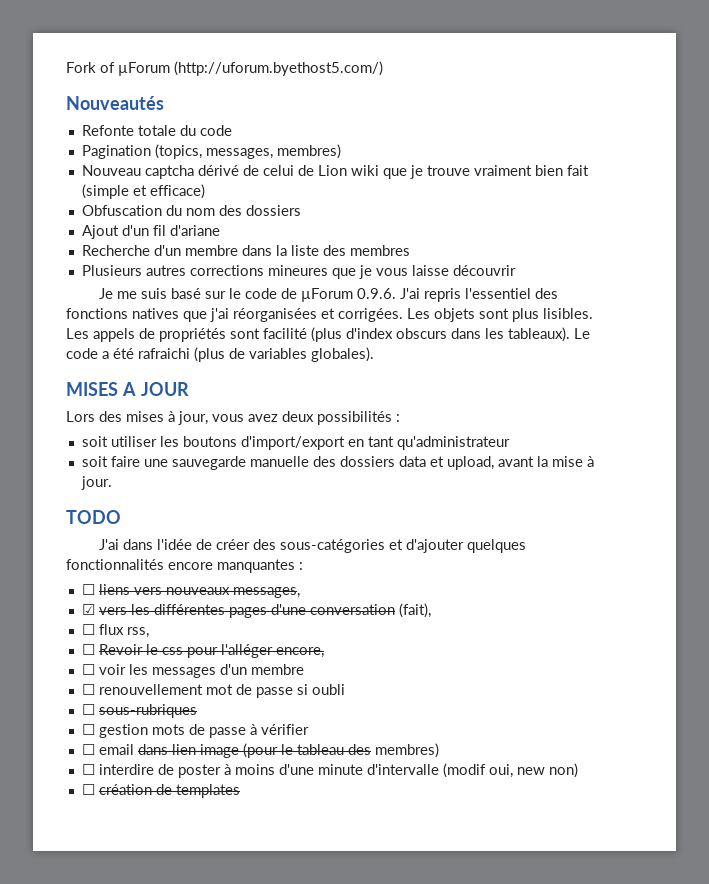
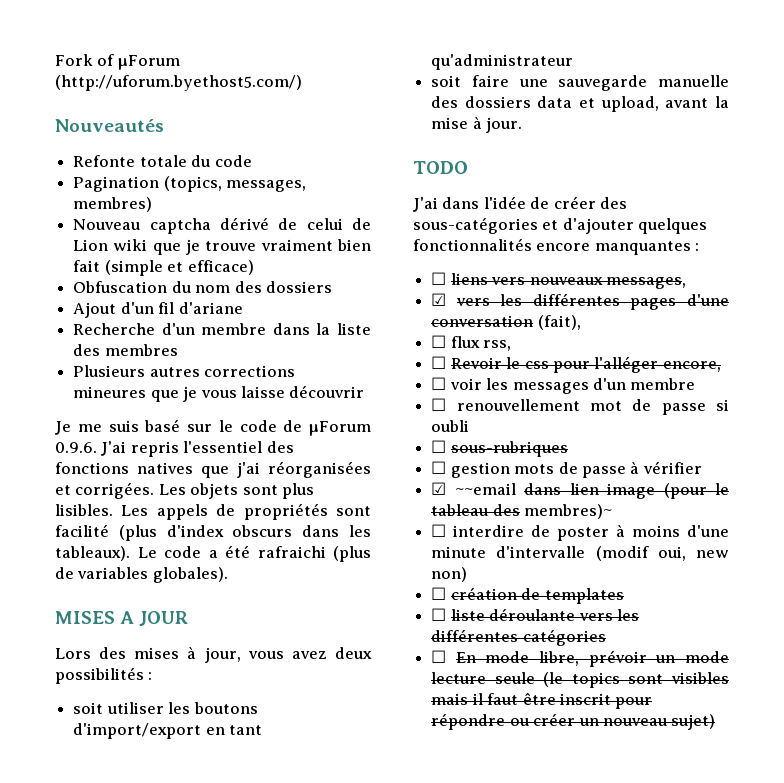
- ☐ email dans lien image (pour le tableau des membres)
+ ☑ ~~email dans lien image (pour le tableau des membres)~
+ ☐ liste déroulante vers les différentes catégories
+ ☐ En mode libre, prévoir un mode lecture seule (le topics sont visibles mais il faut être inscrit pour répondre ou créer un nouveau sujet)

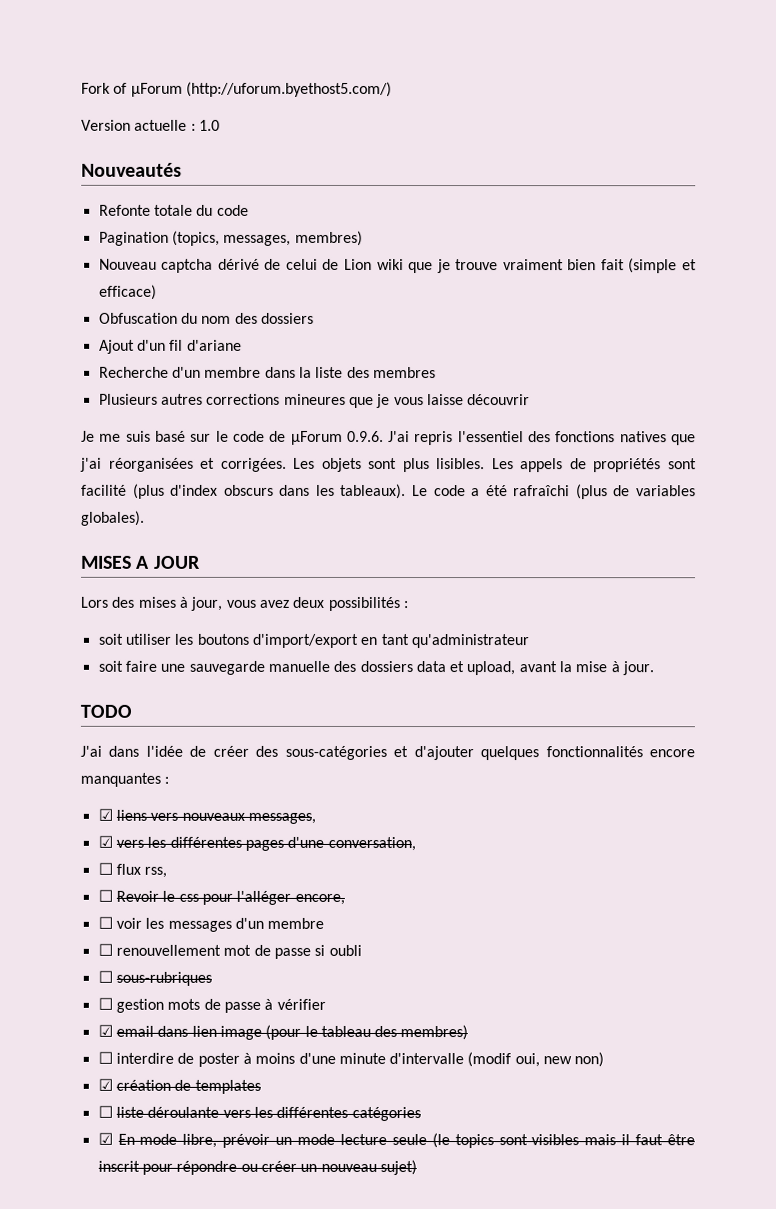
+ Version actuelle : 1.0
- Le code a été rafraichi (plus de variables globales).
+ Le code a été rafraîchi (plus de variables globales).
- ☐ liens vers nouveaux messages,
+ ☑ liens vers nouveaux messages,
- ☑ vers les différentes pages d'une conversation (fait),
+ ☑ vers les différentes pages d'une conversation,
- ☑ ~~email dans lien image (pour le tableau des membres)~
+ ☑ email dans lien image (pour le tableau des membres)
- ☐ création de templates
+ ☑ création de templates
- ☐ En mode libre, prévoir un mode lecture seule (le topics sont visibles mais il faut être inscrit pour répondre ou créer un nouveau sujet)
+ ☑ En mode libre, prévoir un mode lecture seule (le topics sont visibles mais il faut être inscrit pour répondre ou créer un nouveau sujet)

